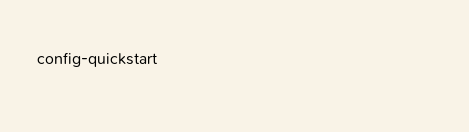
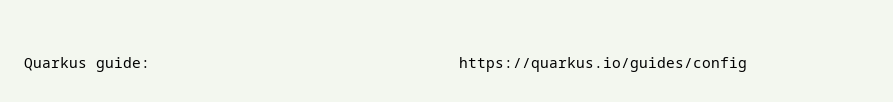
- config-quickstart
+ Quarkus guide: https://quarkus.io/guides/config

